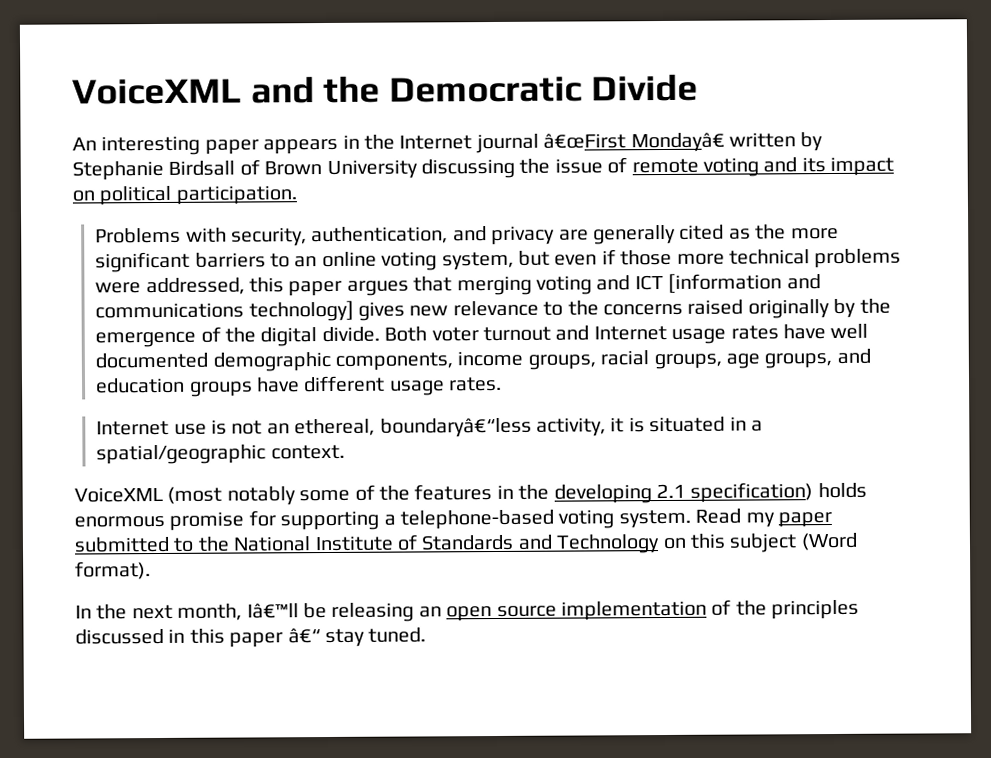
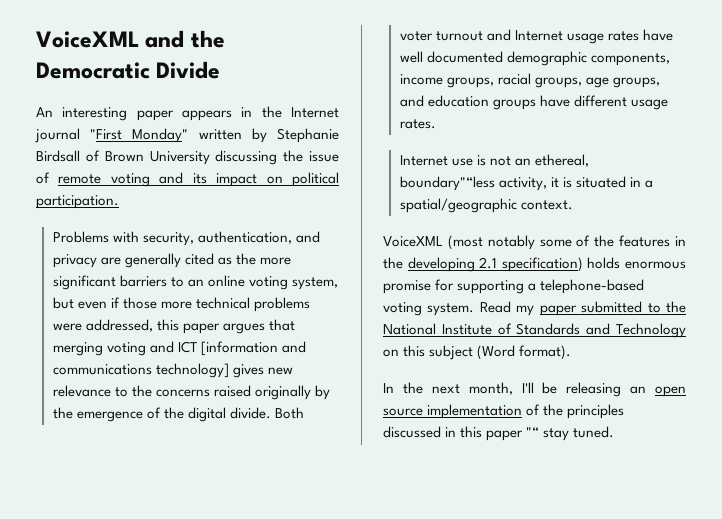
- An interesting paper appears in the Internet journal â€œFirst Mondayâ€ written by Stephanie Birdsall of Brown University discussing the issue of remote voting and its impact on political participation.
+ An interesting paper appears in the Internet journal "First Monday" written by Stephanie Birdsall of Brown University discussing the issue of remote voting and its impact on political participation.
- Internet use is not an ethereal, boundaryâ€“less activity, it is situated in a spatial/geographic context.
+ Internet use is not an ethereal, boundary"“less activity, it is situated in a spatial/geographic context.
- In the next month, Iâ€™ll be releasing an open source implementation of the principles discussed in this paper â€“ stay tuned.
+ In the next month, I'll be releasing an open source implementation of the principles discussed in this paper "“ stay tuned.

